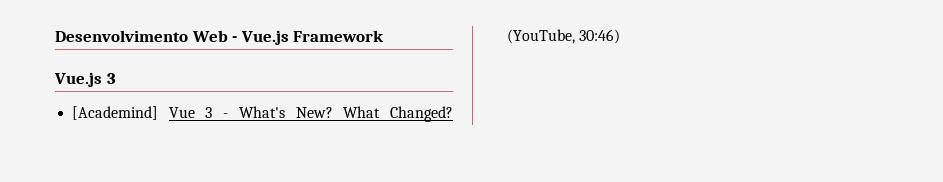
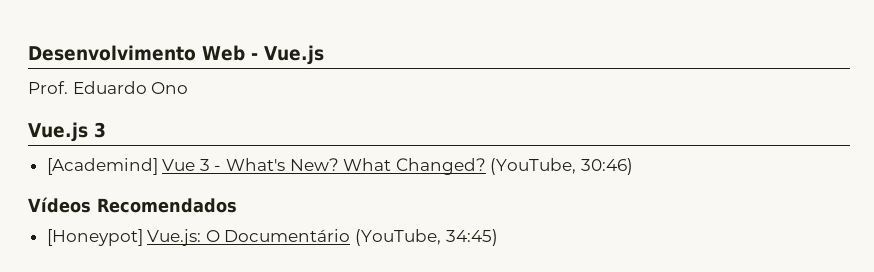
- Desenvolvimento Web - Vue.js Framework
+ Desenvolvimento Web - Vue.js
+ Prof. Eduardo Ono
+ Vídeos Recomendados
+ [Honeypot] Vue.js: O Documentário (YouTube, 34:45)

